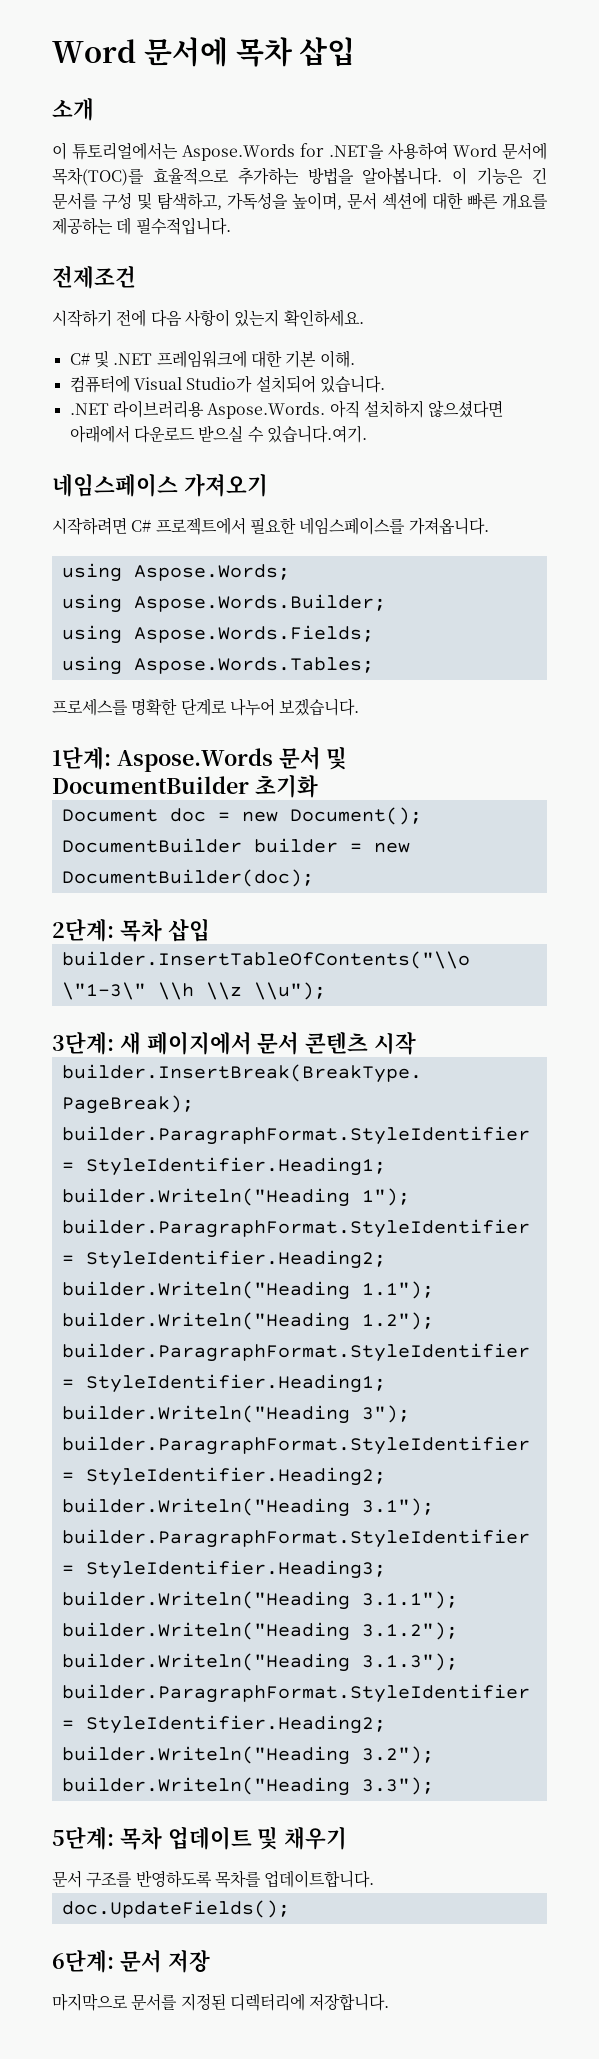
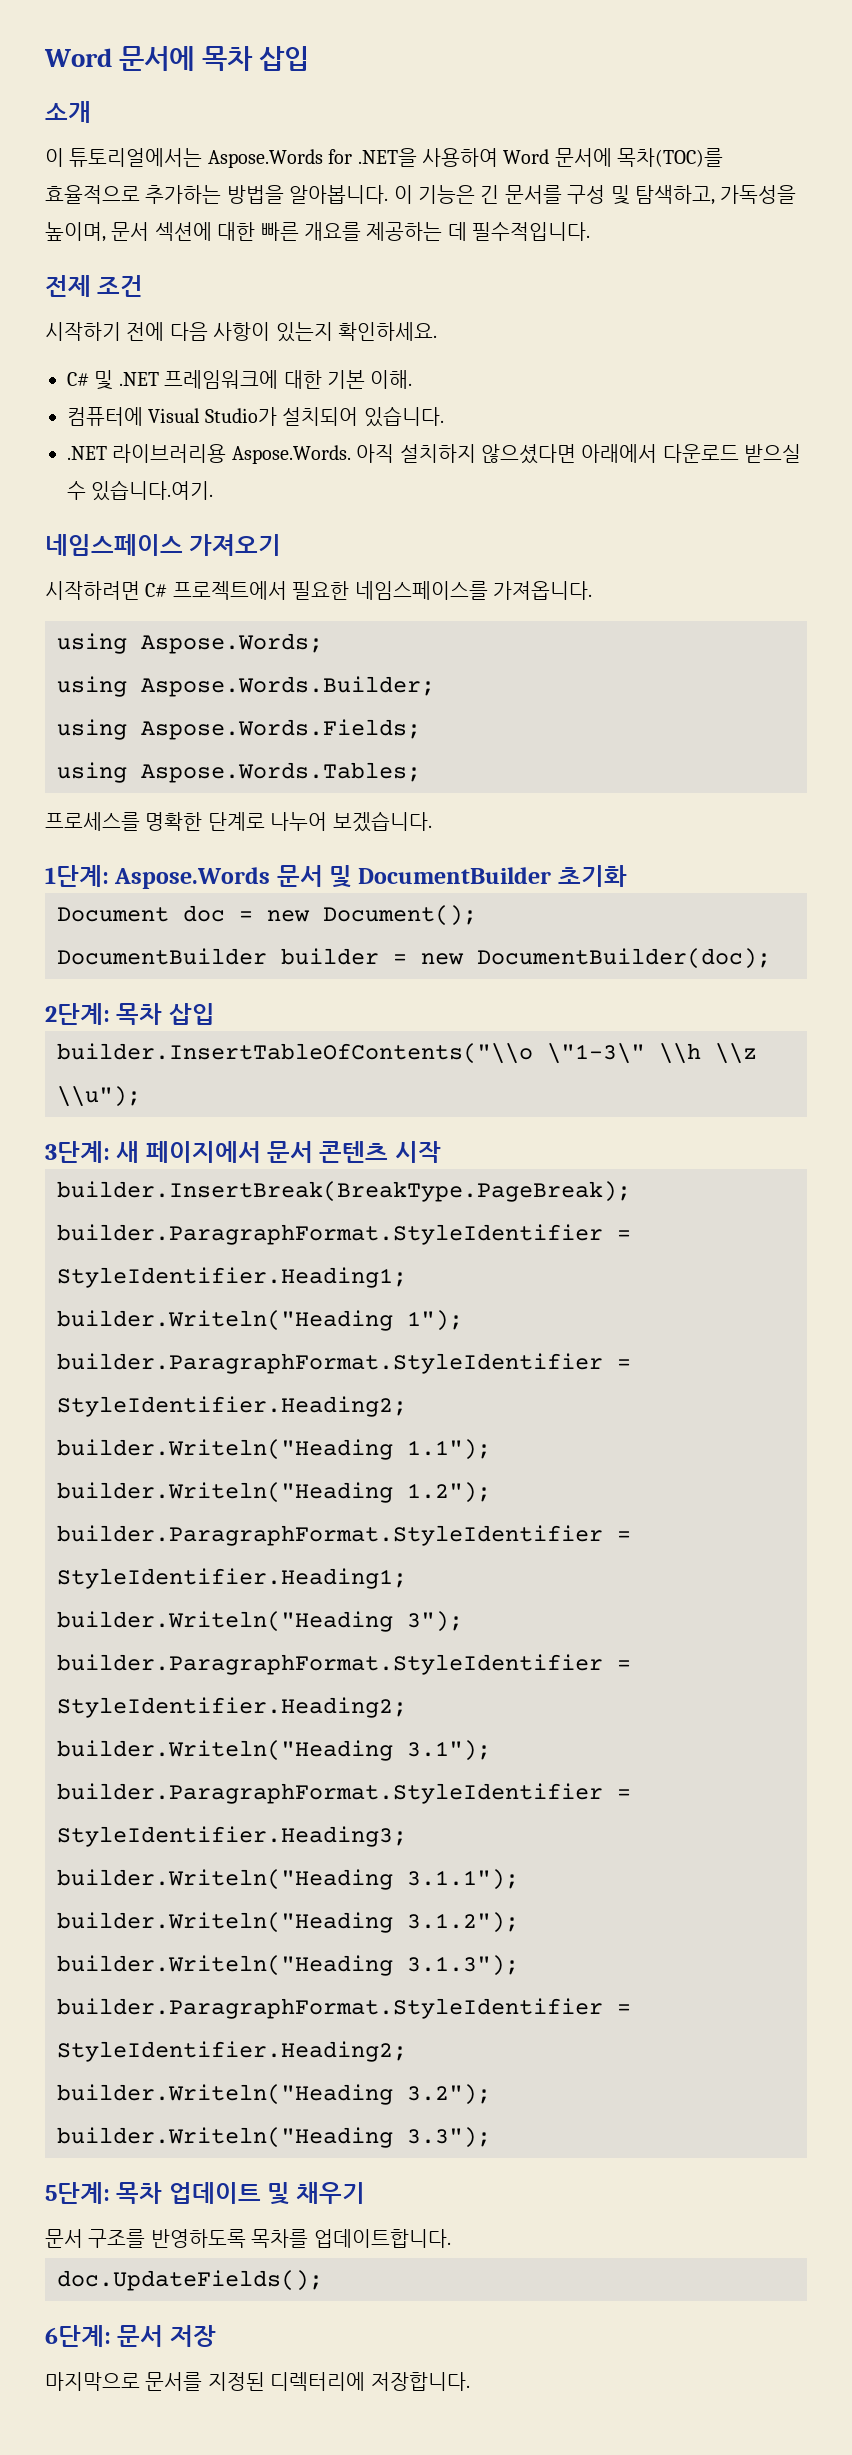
- 전제조건
+ 전제 조건

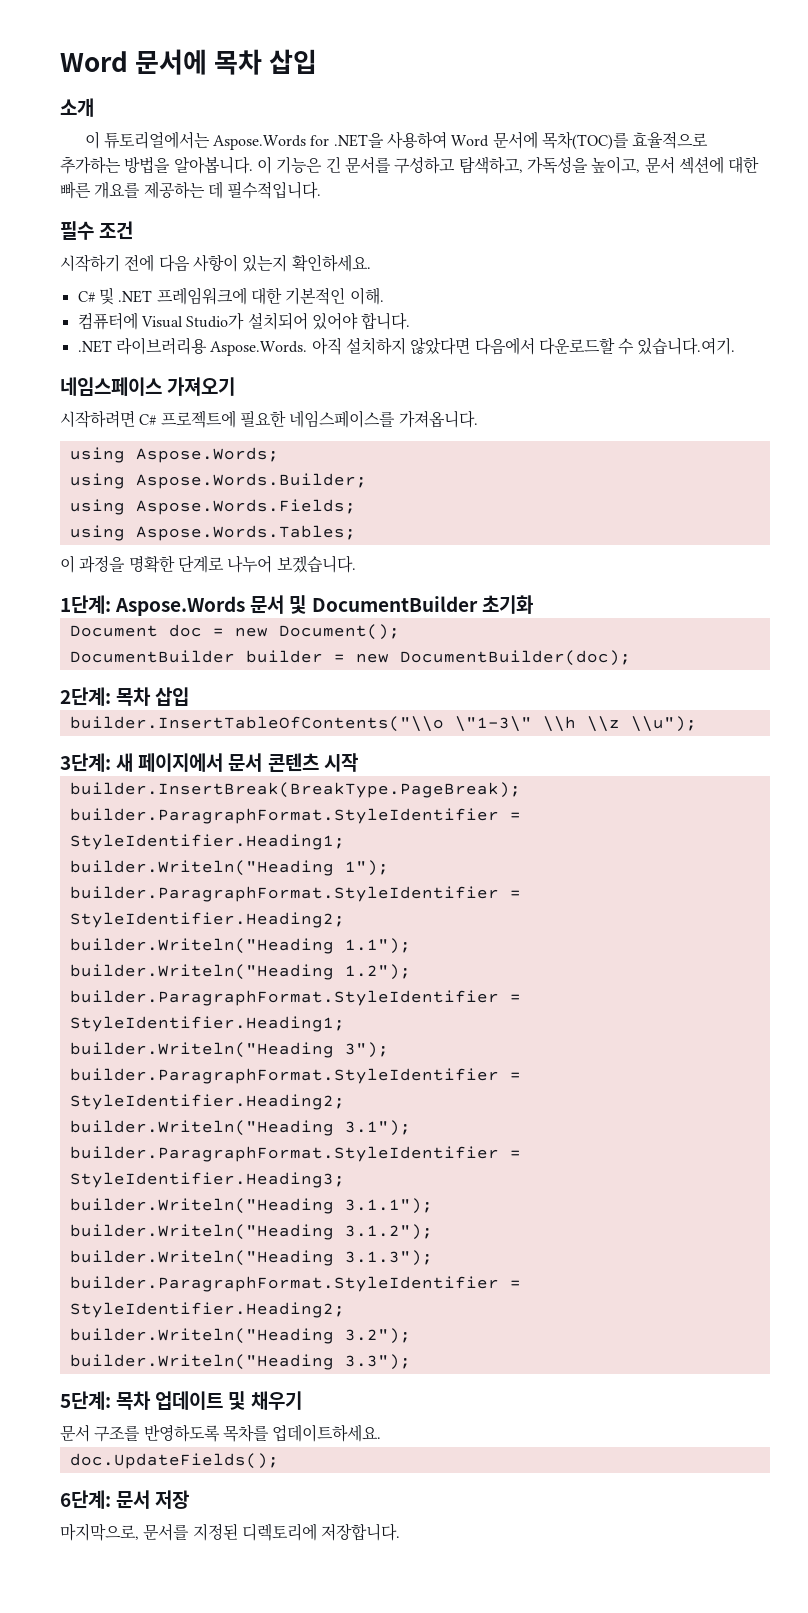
- 이 기능은 긴 문서를 구성 및 탐색하고, 가독성을 높이며, 문서 섹션에 대한 빠른 개요를 제공하는 데 필수적입니다.
+ 이 기능은 긴 문서를 구성하고 탐색하고, 가독성을 높이고, 문서 섹션에 대한 빠른 개요를 제공하는 데 필수적입니다.
- 전제 조건
+ 필수 조건
- C# 및 .NET 프레임워크에 대한 기본 이해.
+ C# 및 .NET 프레임워크에 대한 기본적인 이해.
- 컴퓨터에 Visual Studio가 설치되어 있습니다.
+ 컴퓨터에 Visual Studio가 설치되어 있어야 합니다.
- .NET 라이브러리용 Aspose.Words. 아직 설치하지 않으셨다면 아래에서 다운로드 받으실 수 있습니다.여기.
+ .NET 라이브러리용 Aspose.Words. 아직 설치하지 않았다면 다음에서 다운로드할 수 있습니다.여기.
- 시작하려면 C# 프로젝트에서 필요한 네임스페이스를 가져옵니다.
+ 시작하려면 C# 프로젝트에 필요한 네임스페이스를 가져옵니다.
- 프로세스를 명확한 단계로 나누어 보겠습니다.
+ 이 과정을 명확한 단계로 나누어 보겠습니다.
- 문서 구조를 반영하도록 목차를 업데이트합니다.
+ 문서 구조를 반영하도록 목차를 업데이트하세요.
- 마지막으로 문서를 지정된 디렉터리에 저장합니다.
+ 마지막으로, 문서를 지정된 디렉토리에 저장합니다.

